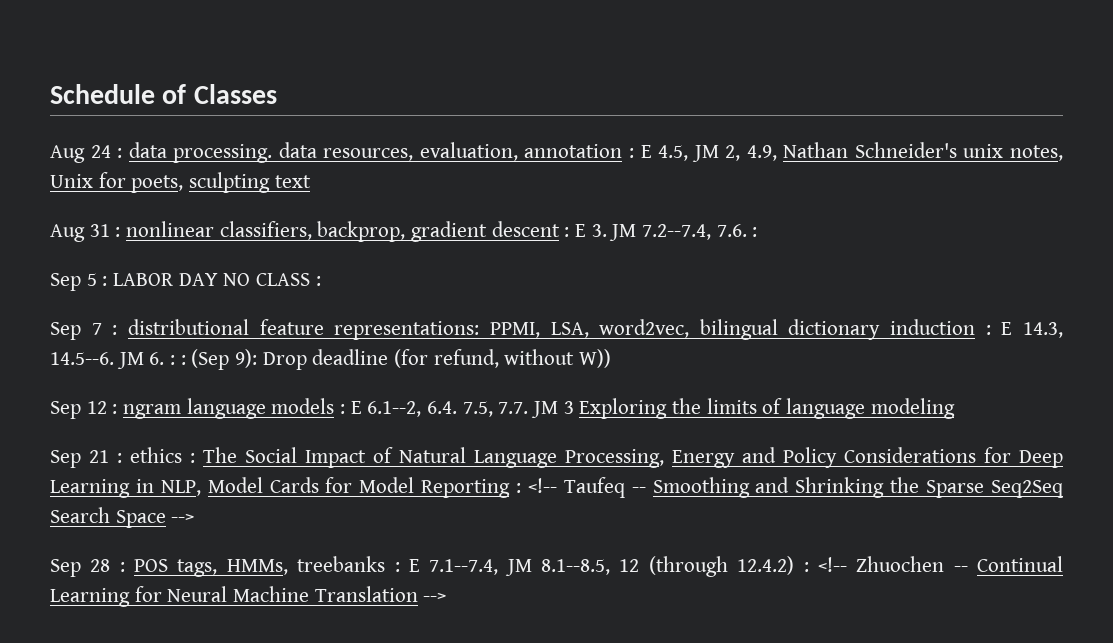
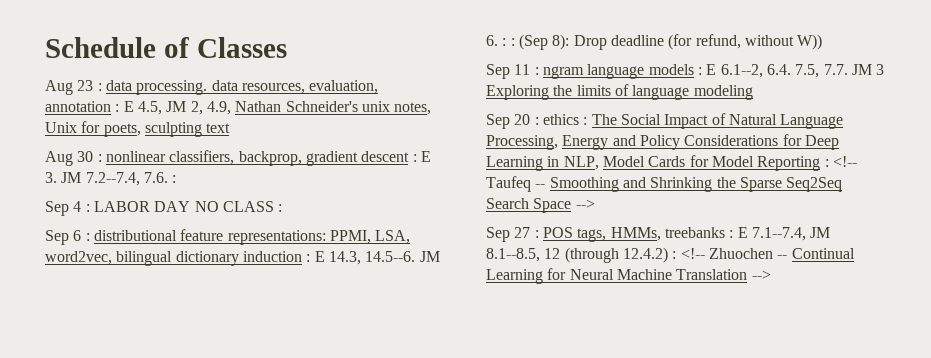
- Aug 24 : data processing. data resources, evaluation, annotation : E 4.5, JM 2, 4.9, Nathan Schneider's unix notes, Unix for poets, sculpting text
+ Aug 23 : data processing. data resources, evaluation, annotation : E 4.5, JM 2, 4.9, Nathan Schneider's unix notes, Unix for poets, sculpting text
- Aug 31 : nonlinear classifiers, backprop, gradient descent : E 3. JM 7.2--7.4, 7.6. :
+ Aug 30 : nonlinear classifiers, backprop, gradient descent : E 3. JM 7.2--7.4, 7.6. :
- Sep 5 : LABOR DAY NO CLASS :
+ Sep 4 : LABOR DAY NO CLASS :
- Sep 7 : distributional feature representations: PPMI, LSA, word2vec, bilingual dictionary induction : E 14.3, 14.5--6. JM 6. : : (Sep 9): Drop deadline (for refund, without W))
+ Sep 6 : distributional feature representations: PPMI, LSA, word2vec, bilingual dictionary induction : E 14.3, 14.5--6. JM 6. : : (Sep 8): Drop deadline (for refund, without W))
- Sep 12 : ngram language models : E 6.1--2, 6.4. 7.5, 7.7. JM 3 Exploring the limits of language modeling
+ Sep 11 : ngram language models : E 6.1--2, 6.4. 7.5, 7.7. JM 3 Exploring the limits of language modeling
- Sep 21 : ethics : The Social Impact of Natural Language Processing, Energy and Policy Considerations for Deep Learning in NLP, Model Cards for Model Reporting : <!-- Taufeq -- Smoothing and Shrinking the Sparse Seq2Seq Search Space -->
+ Sep 20 : ethics : The Social Impact of Natural Language Processing, Energy and Policy Considerations for Deep Learning in NLP, Model Cards for Model Reporting : <!-- Taufeq -- Smoothing and Shrinking the Sparse Seq2Seq Search Space -->
- Sep 28 : POS tags, HMMs, treebanks : E 7.1--7.4, JM 8.1--8.5, 12 (through 12.4.2) : <!-- Zhuochen -- Continual Learning for Neural Machine Translation -->
+ Sep 27 : POS tags, HMMs, treebanks : E 7.1--7.4, JM 8.1--8.5, 12 (through 12.4.2) : <!-- Zhuochen -- Continual Learning for Neural Machine Translation -->

